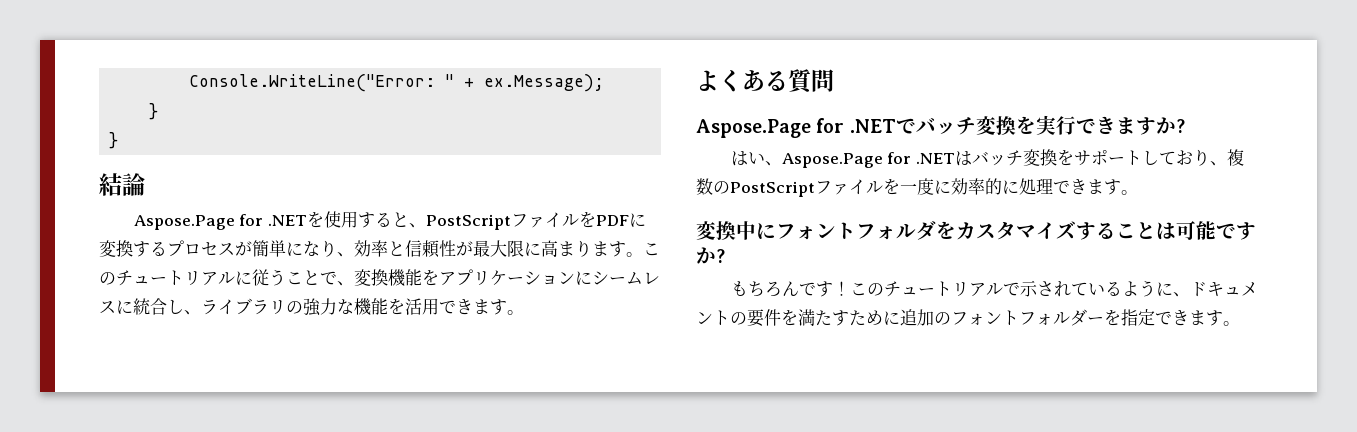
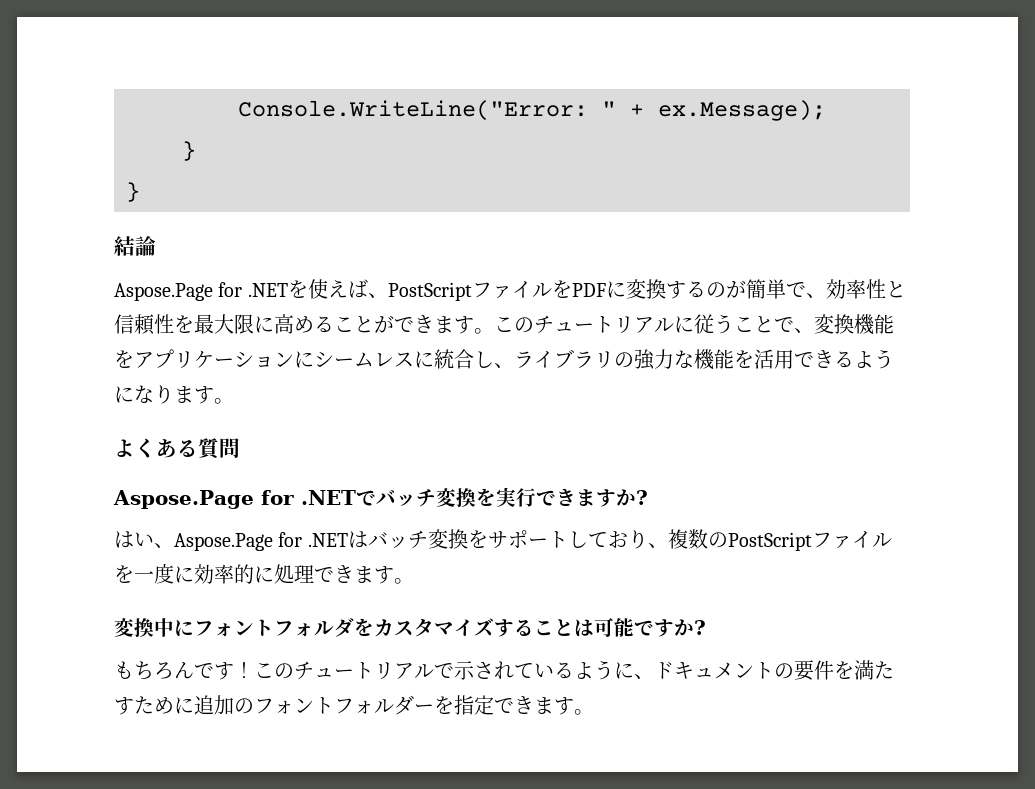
- Aspose.Page for .NETを使用すると、PostScriptファイルをPDFに変換するプロセスが簡単になり、効率と信頼性が最大限に高まります。
+ Aspose.Page for .NETを使えば、PostScriptファイルをPDFに変換するのが簡単で、効率性と信頼性を最大限に高めることができます。
- このチュートリアルに従うことで、変換機能をアプリケーションにシームレスに統合し、ライブラリの強力な機能を活用できます。
+ このチュートリアルに従うことで、変換機能をアプリケーションにシームレスに統合し、ライブラリの強力な機能を活用できるようになります。

